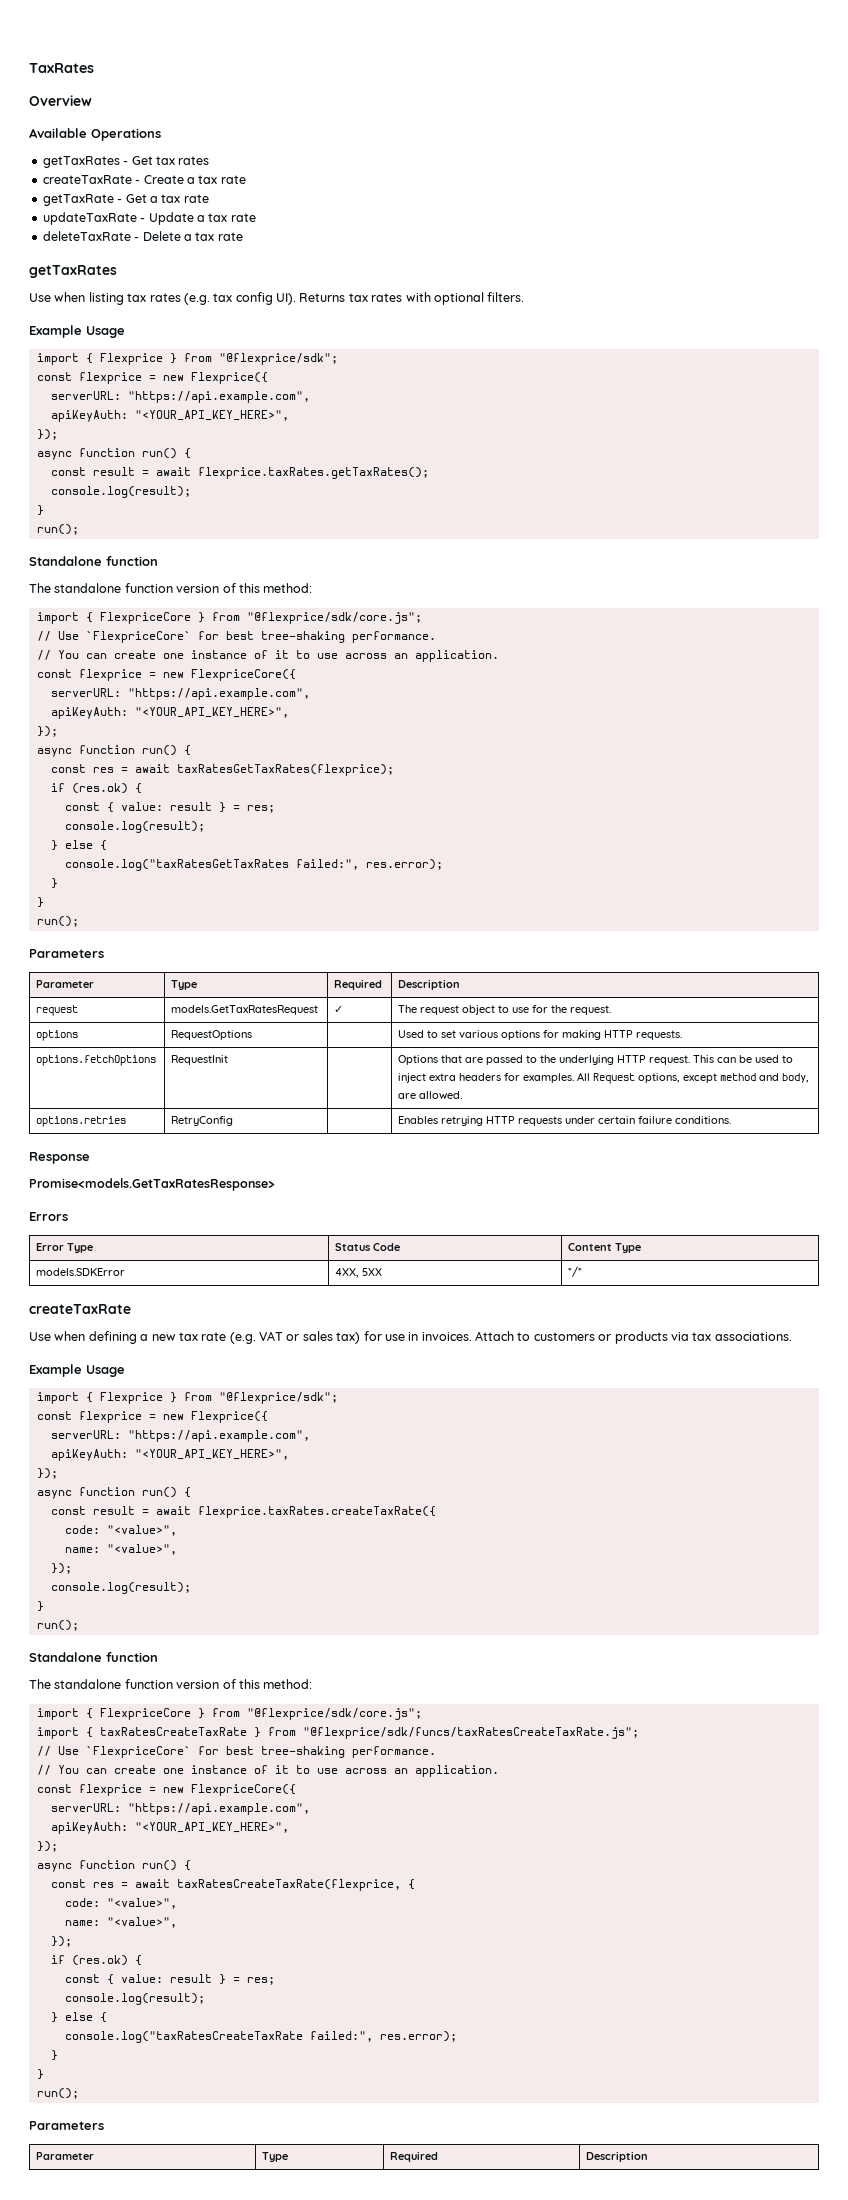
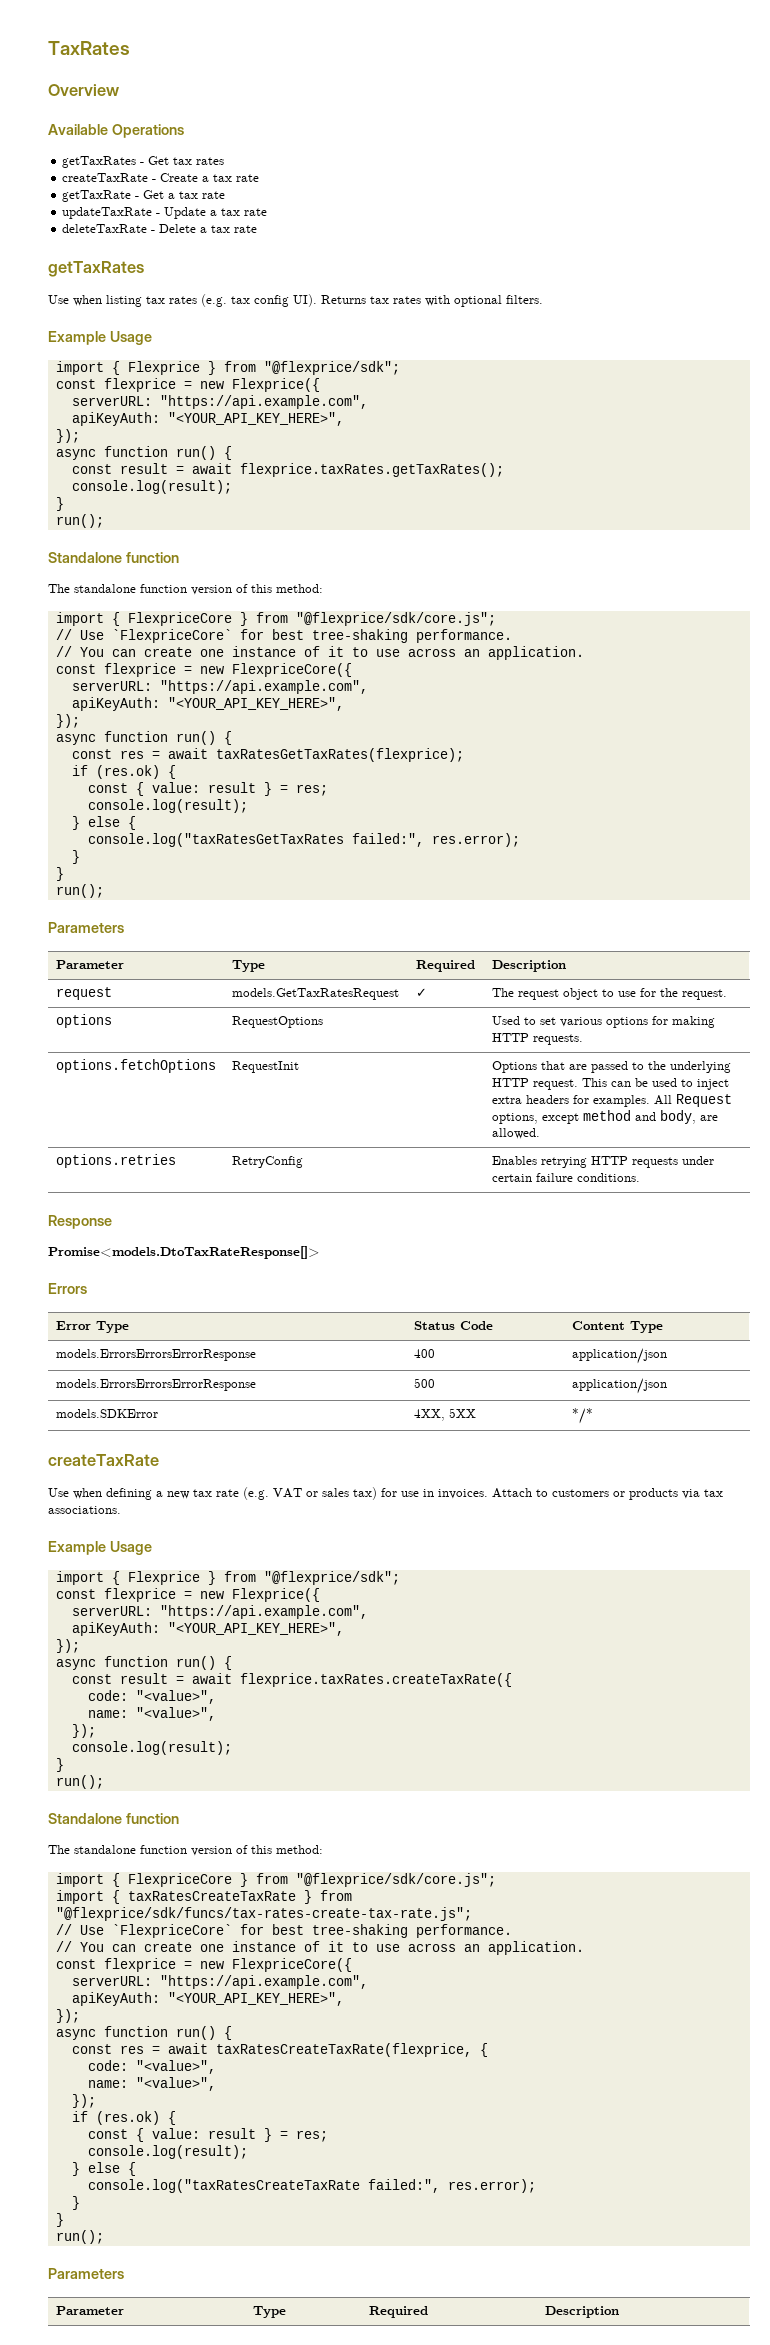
- Promise<models.GetTaxRatesResponse>
+ Promise<models.DtoTaxRateResponse[]>
+ models.ErrorsErrorsErrorResponse | 400 | application/json
+ models.ErrorsErrorsErrorResponse | 500 | application/json
- import { taxRatesCreateTaxRate } from "@flexprice/sdk/funcs/taxRatesCreateTaxRate.js";
+ import { taxRatesCreateTaxRate } from "@flexprice/sdk/funcs/tax-rates-create-tax-rate.js";

